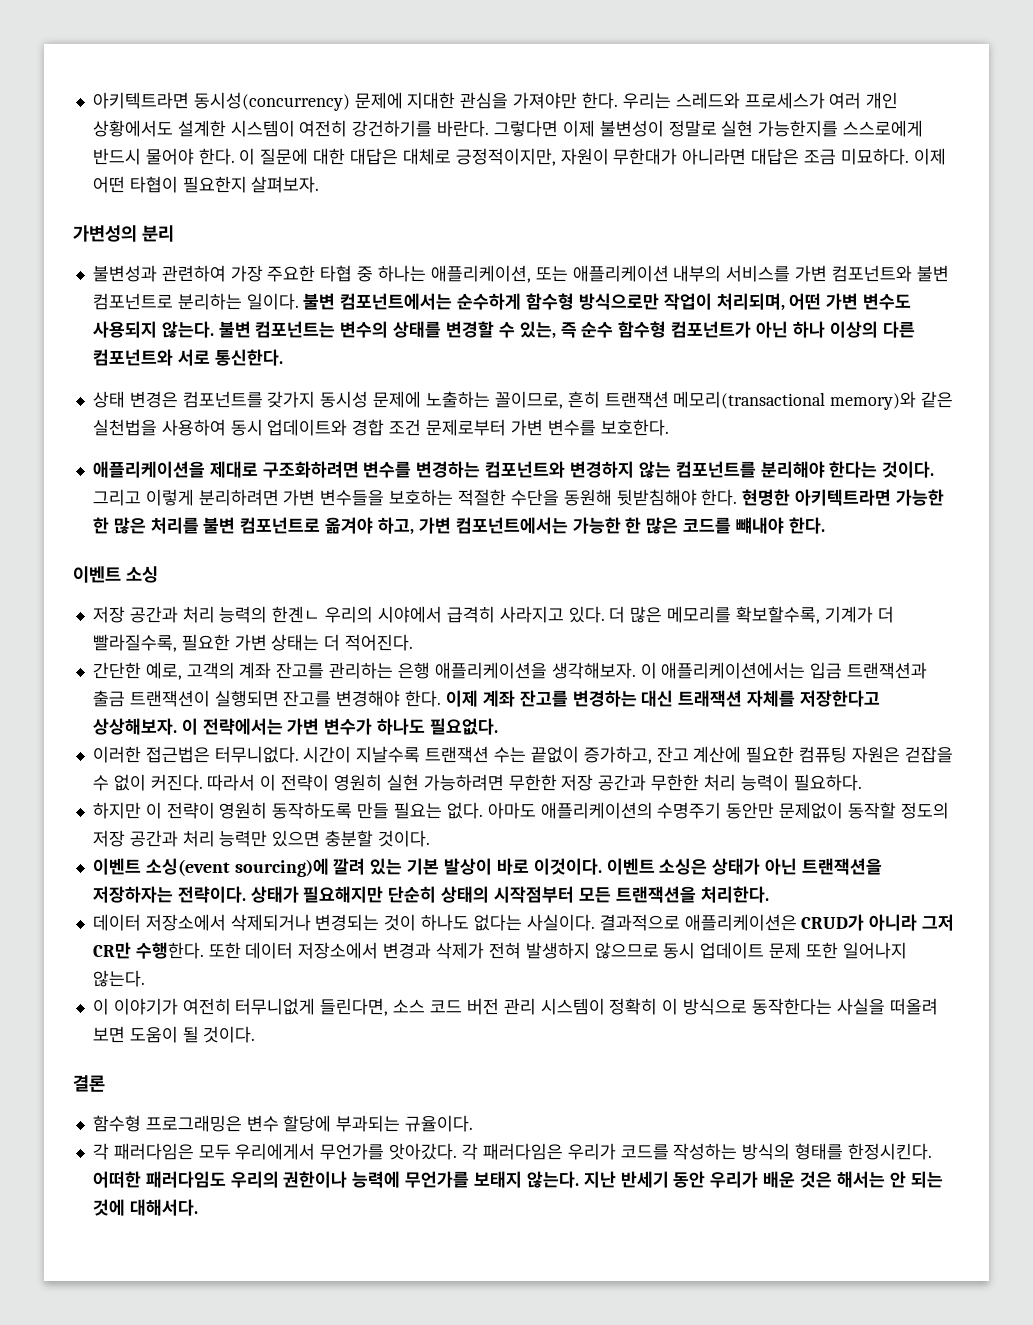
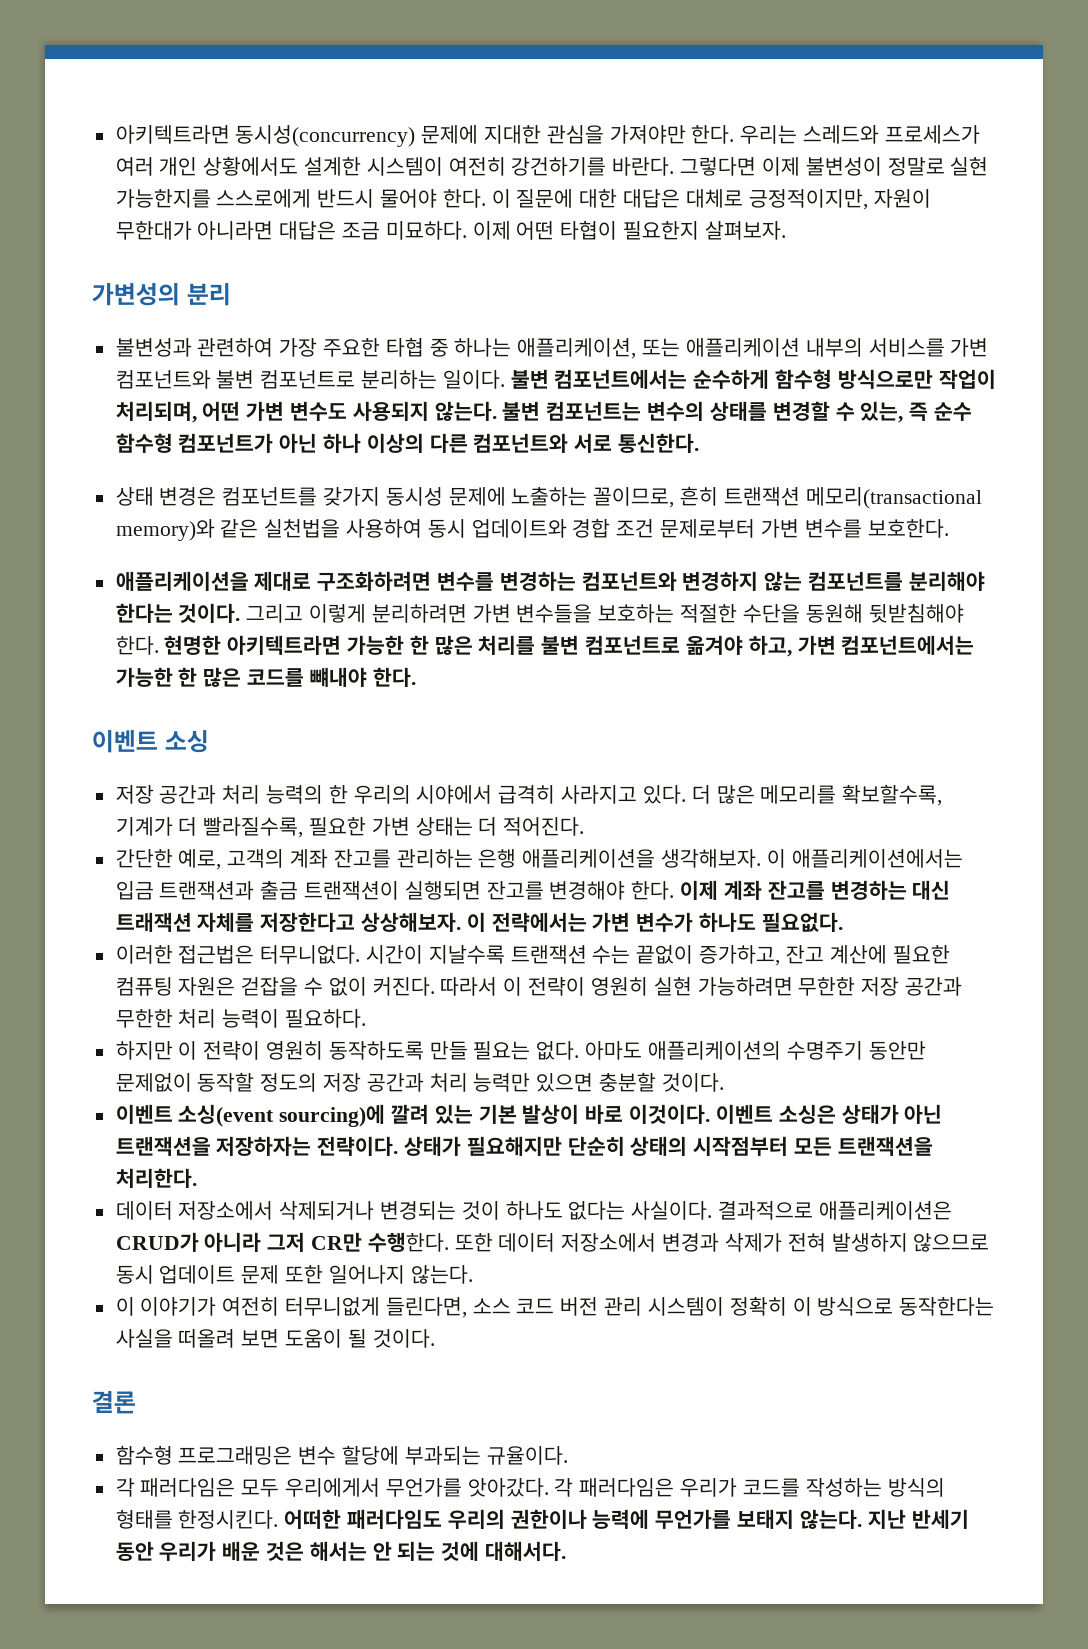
- 저장 공간과 처리 능력의 한곈ㄴ 우리의 시야에서 급격히 사라지고 있다.
+ 저장 공간과 처리 능력의 한 우리의 시야에서 급격히 사라지고 있다.

